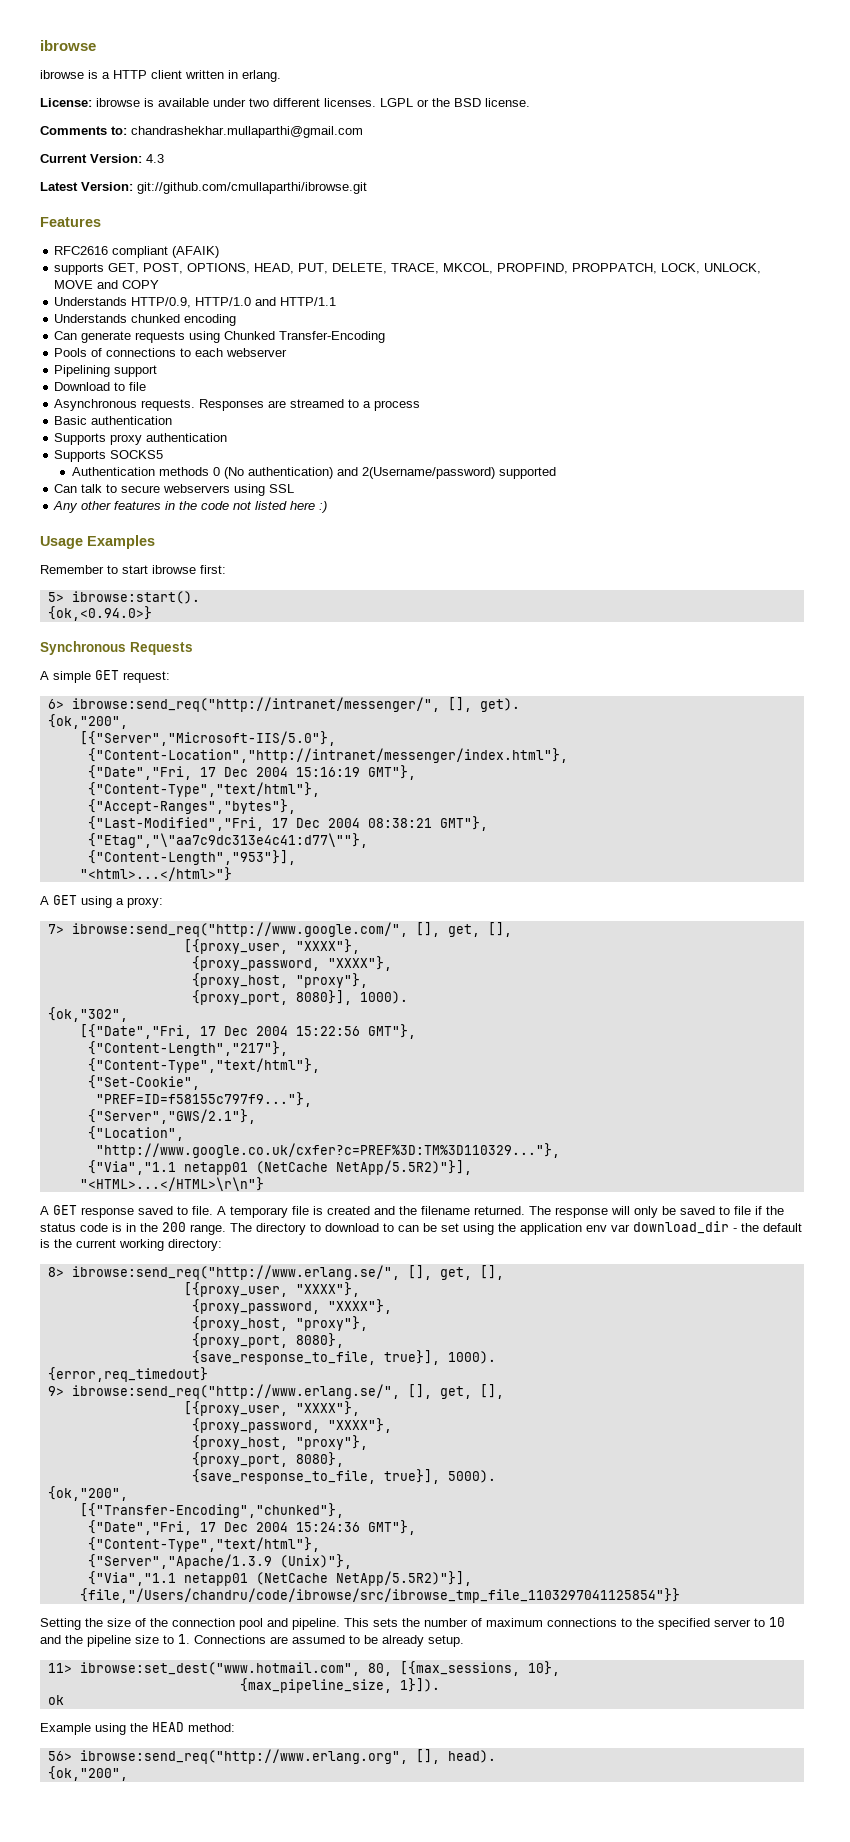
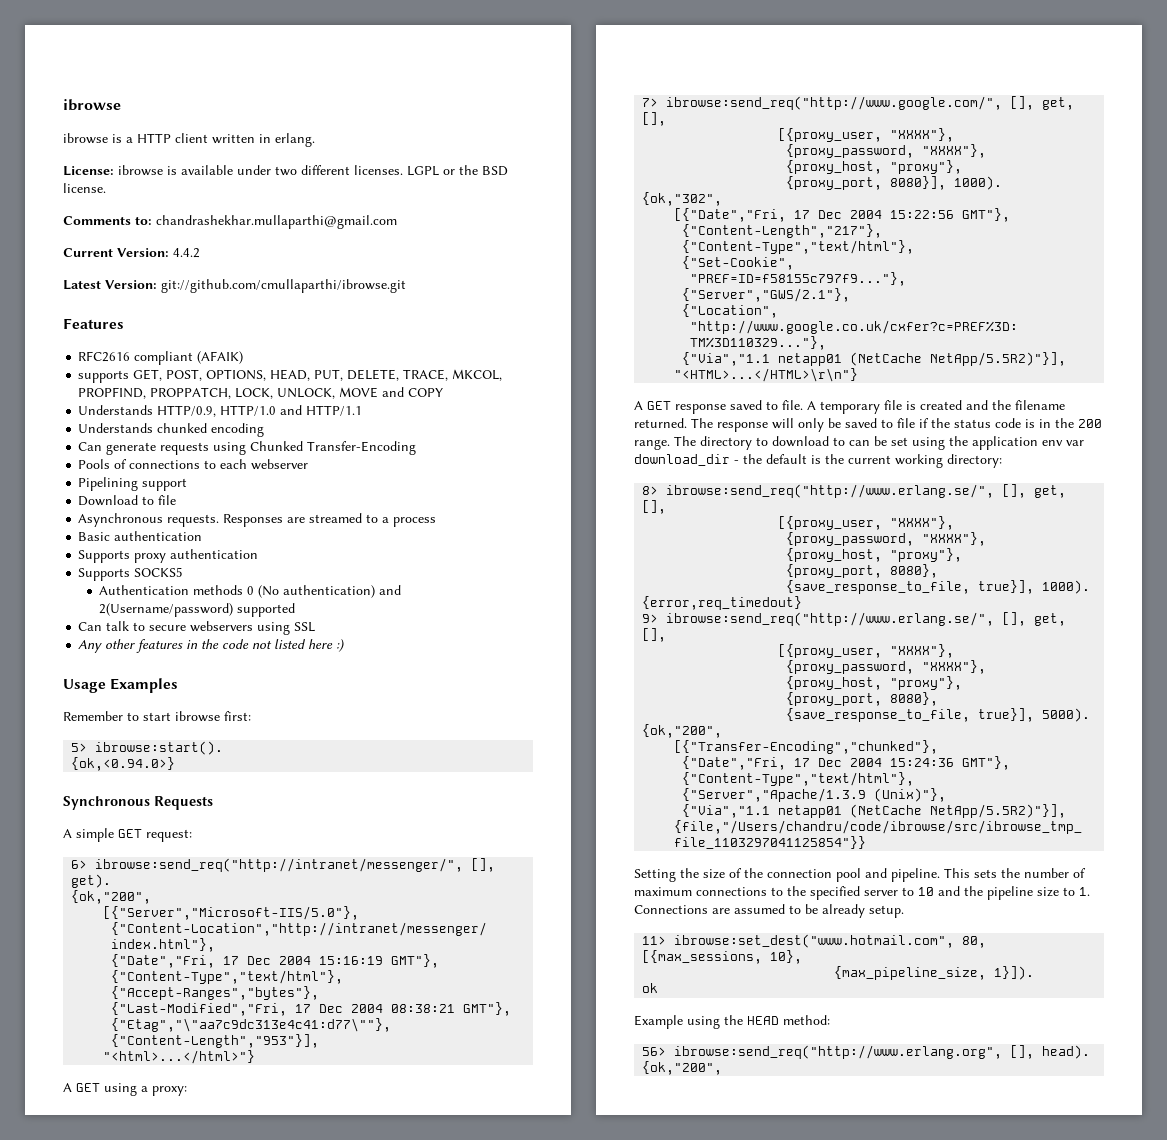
- Current Version: 4.3
+ Current Version: 4.4.2

